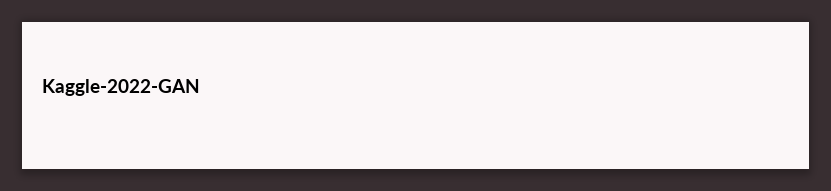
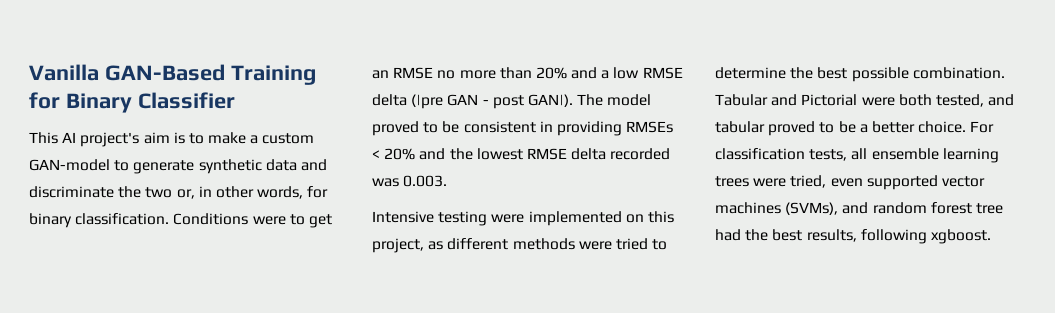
- Kaggle-2022-GAN
+ Vanilla GAN-Based Training for Binary Classifier
+ This AI project's aim is to make a custom GAN-model to generate synthetic data and discriminate the two or, in other words, for binary classification. Conditions were to get an RMSE no more than 20% and a low RMSE delta (|pre GAN - post GAN|). The model proved to be consistent in providing RMSEs < 20% and the lowest RMSE delta recorded was 0.003.
+ Intensive testing were implemented on this project, as different methods were tried to determine the best possible combination. Tabular and Pictorial were both tested, and tabular proved to be a better choice. For classification tests, all ensemble learning trees were tried, even supported vector machines (SVMs), and random forest tree had the best results, following xgboost.

